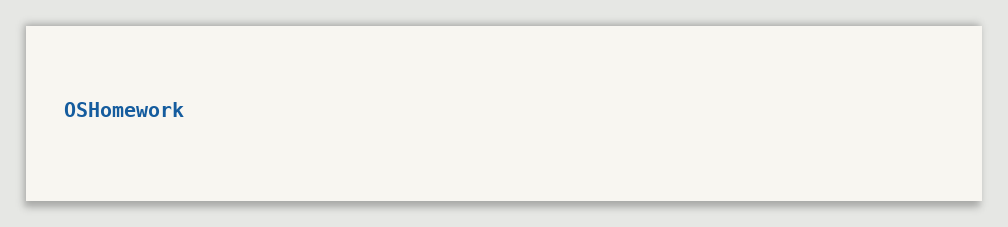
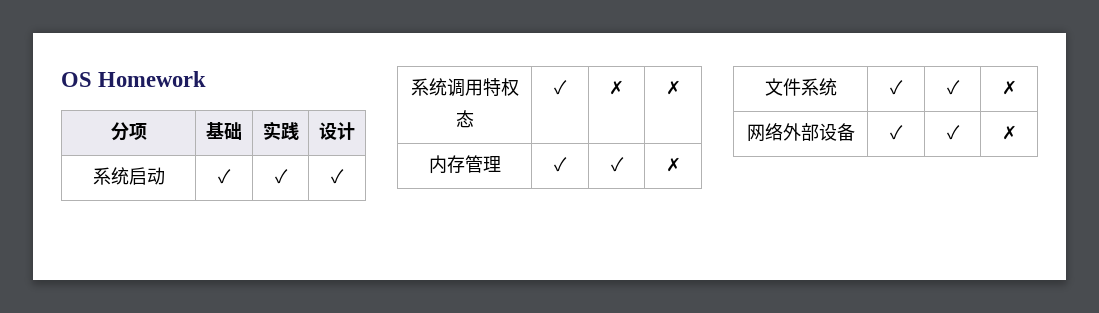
- OSHomework
+ OS Homework
+ 分项 | 基础 | 实践 | 设计
+ 系统启动 | ✓ | ✓ | ✓
+ 系统调用特权态 | ✓ | ✗ | ✗
+ 内存管理 | ✓ | ✓ | ✗
+ 文件系统 | ✓ | ✓ | ✗
+ 网络外部设备 | ✓ | ✓ | ✗

